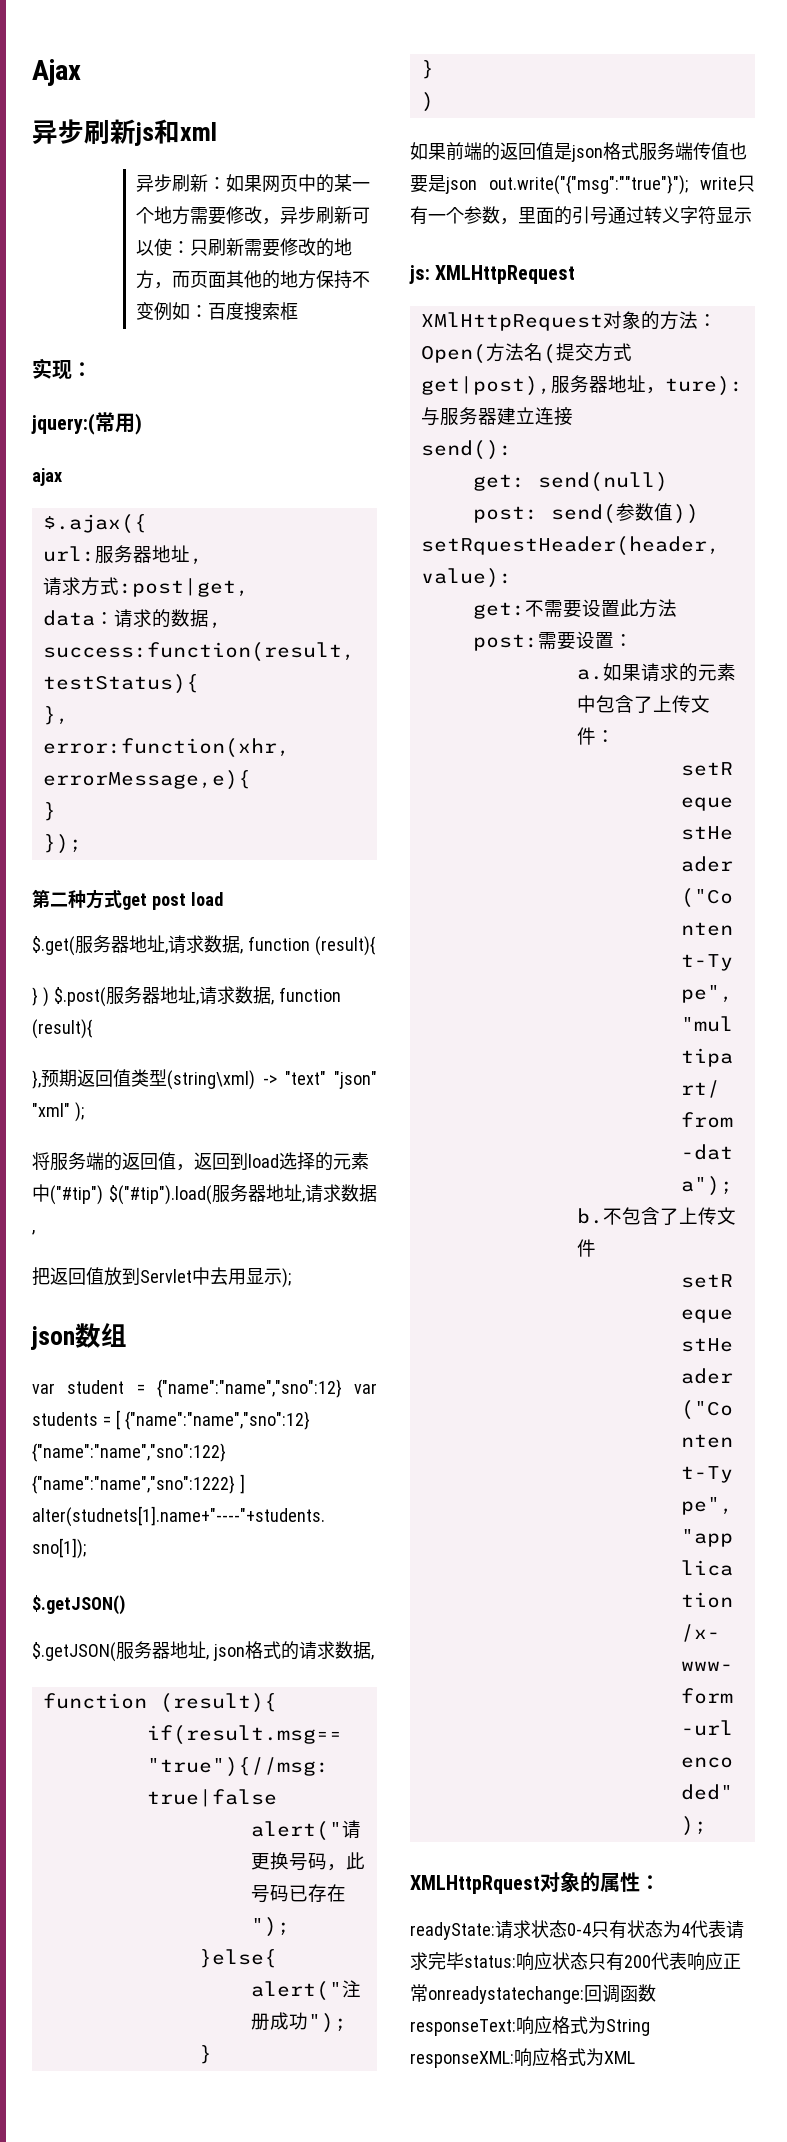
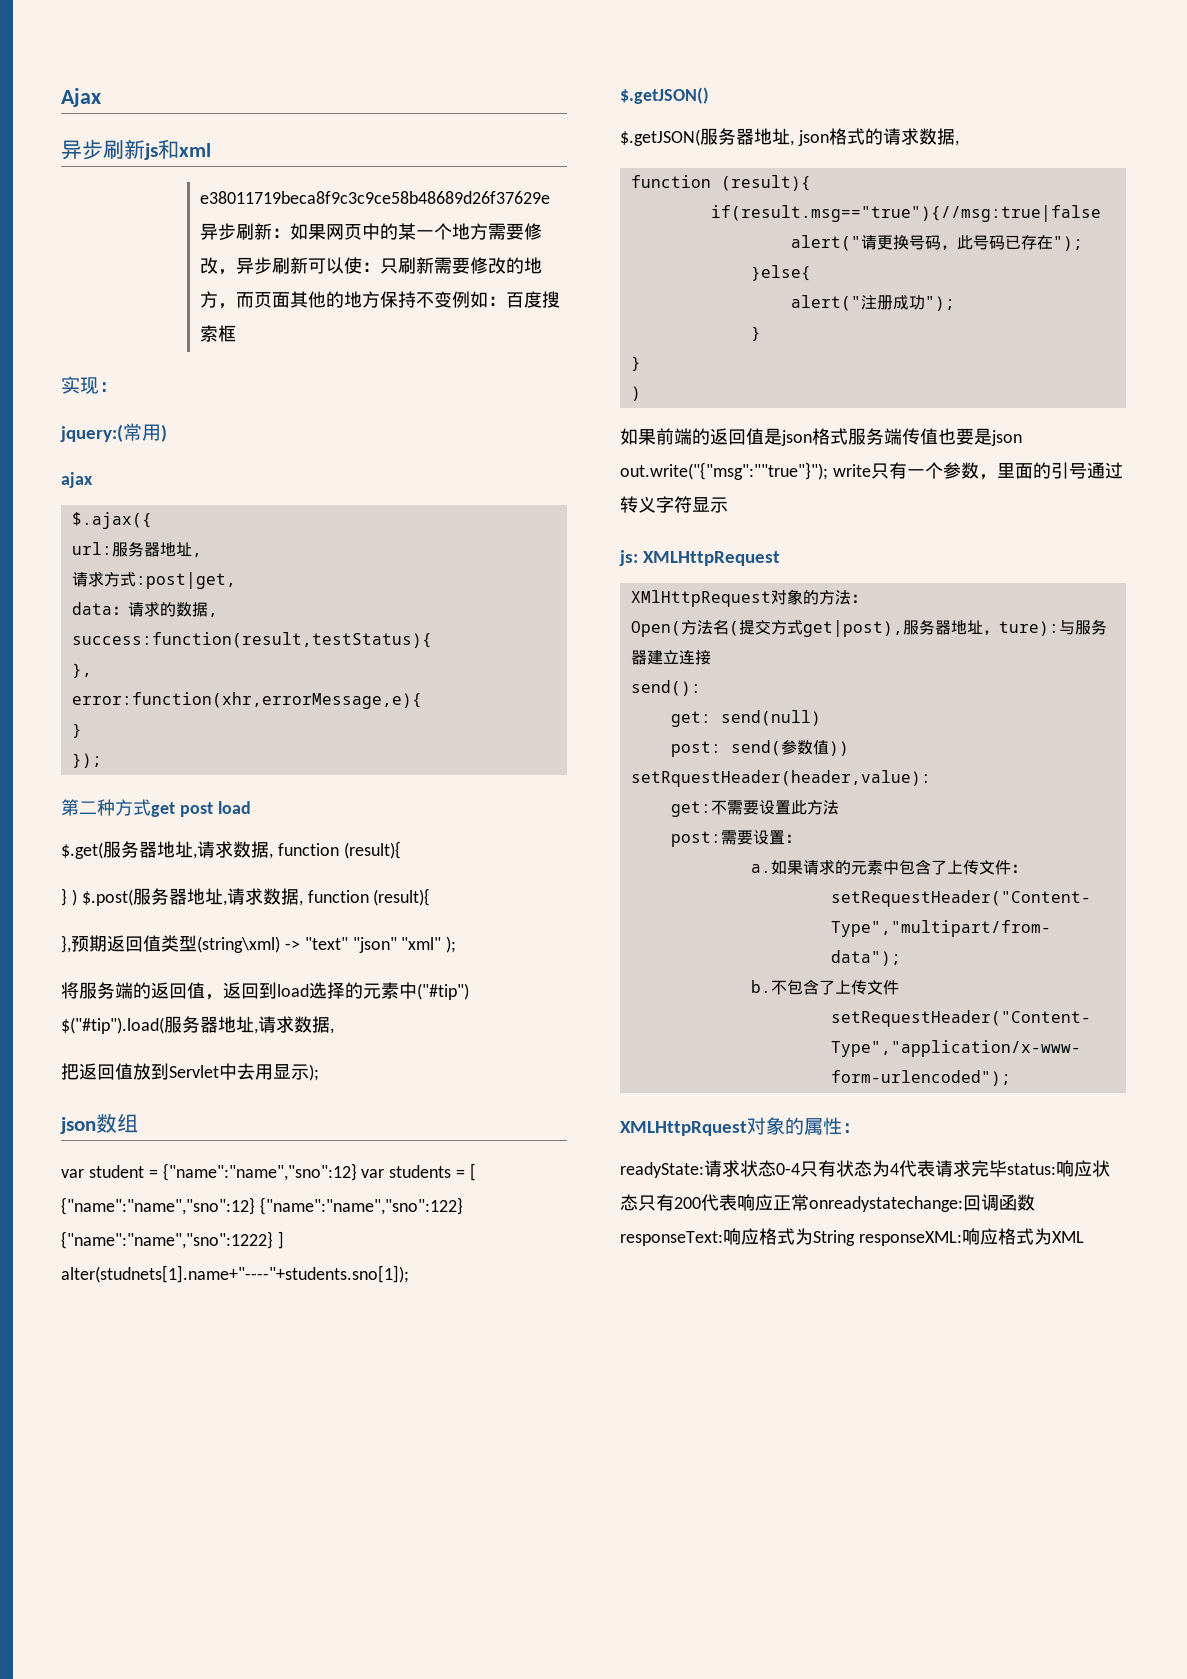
- 异步刷新：如果网页中的某一个地方需要修改，异步刷新可以使：只刷新需要修改的地方，而页面其他的地方保持不变例如：百度搜索框
+ e38011719beca8f9c3c9ce58b48689d26f37629e异步刷新：如果网页中的某一个地方需要修改，异步刷新可以使：只刷新需要修改的地方，而页面其他的地方保持不变例如：百度搜索框

